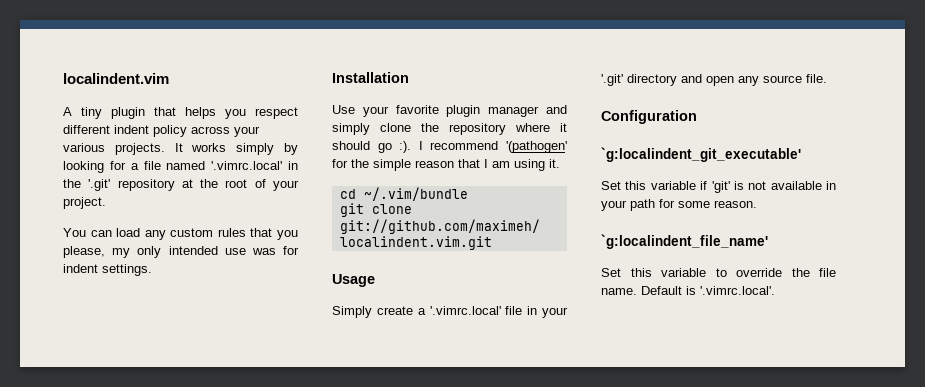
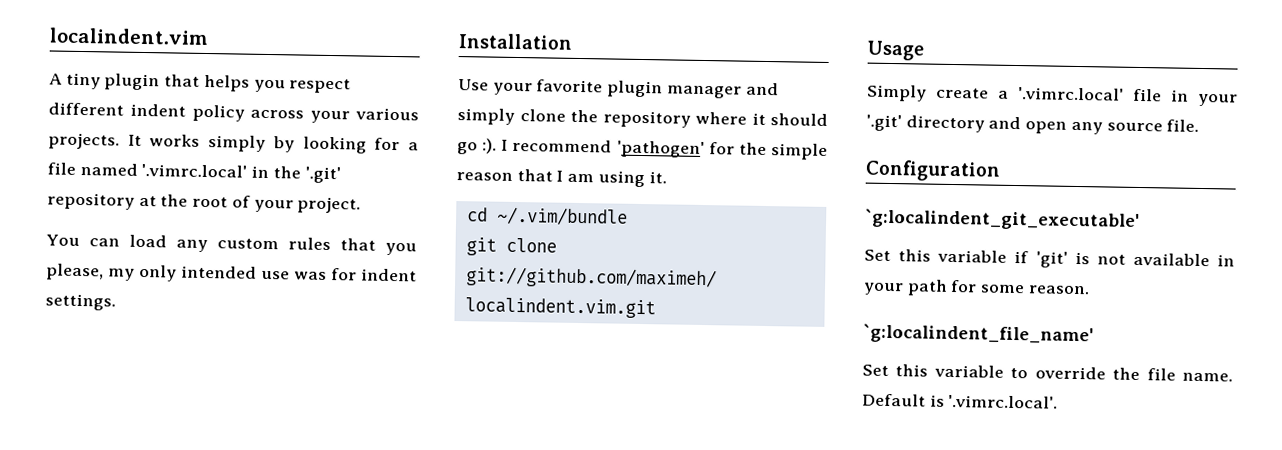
- I recommend '(pathogen' for the simple reason that I am using it.
+ I recommend 'pathogen' for the simple reason that I am using it.

